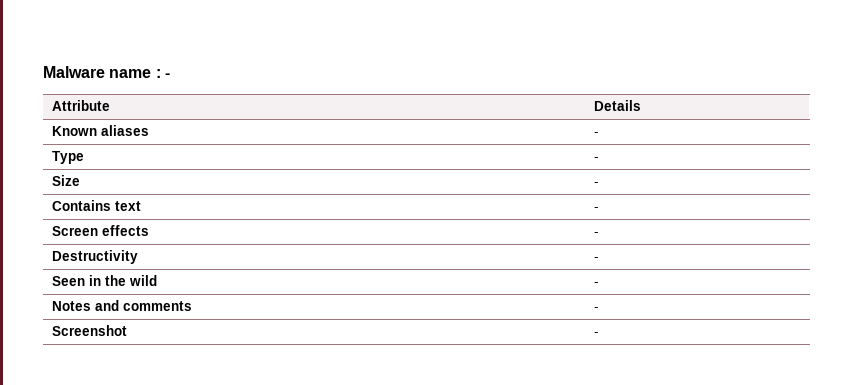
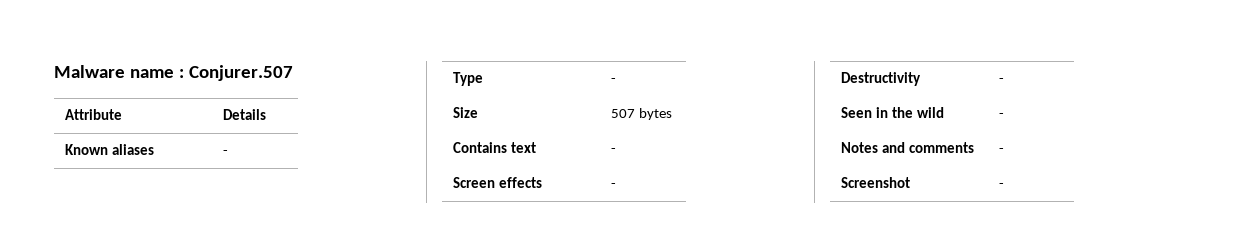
- Malware name : -
+ Malware name : Conjurer.507
- Size | -
+ Size | 507 bytes

